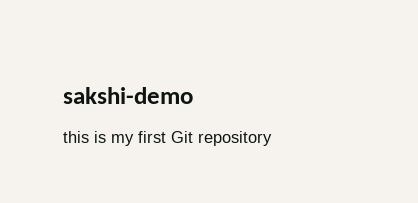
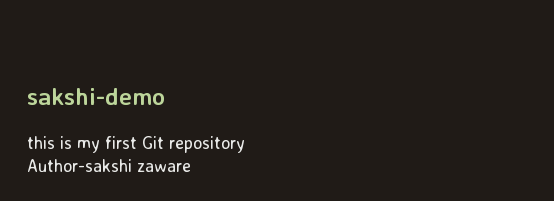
+ Author-sakshi zaware

